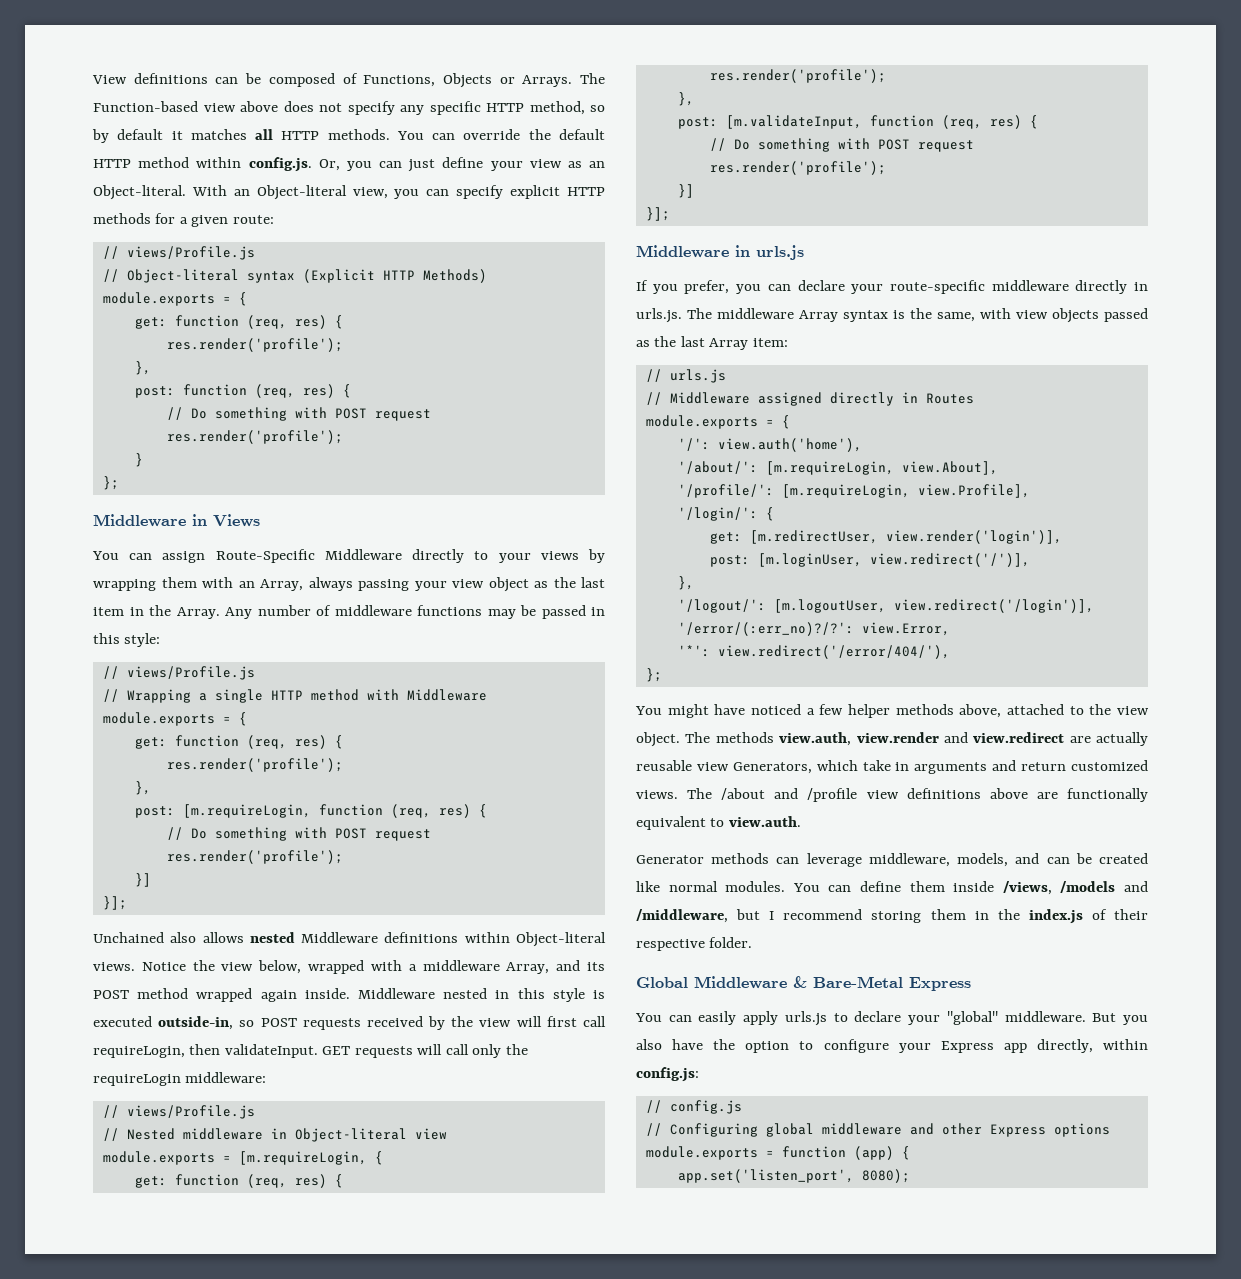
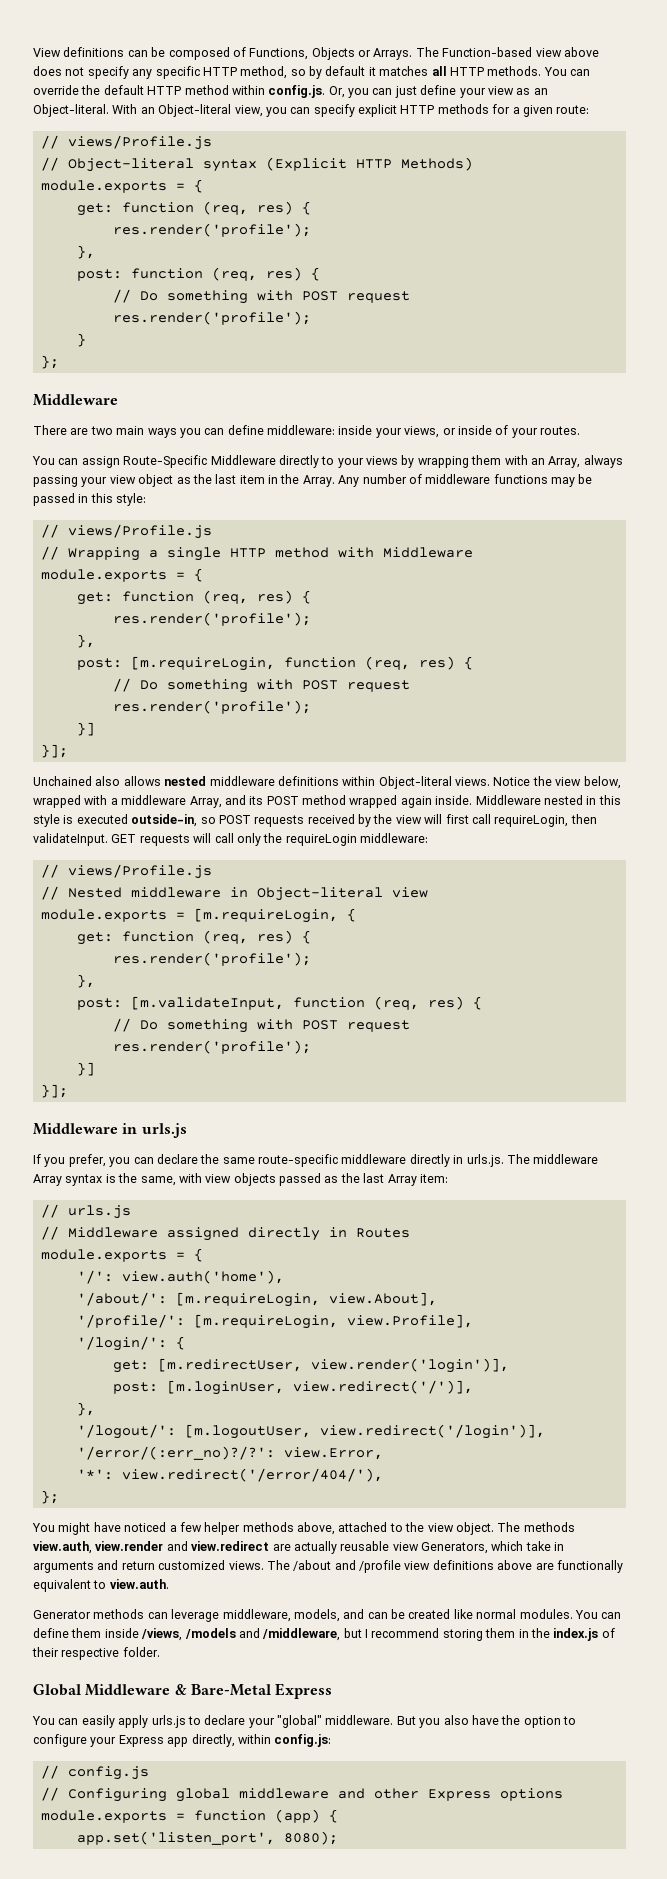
  }
  };
- Middleware in Views
+ Middleware
+ There are two main ways you can define middleware: inside your views, or inside of your routes.
- Unchained also allows nested Middleware definitions within Object-literal views.
+ Unchained also allows nested middleware definitions within Object-literal views.
- If you prefer, you can declare your route-specific middleware directly in urls.js. The middleware Array syntax is the same, with view objects passed as the last Array item:
+ If you prefer, you can declare the same route-specific middleware directly in urls.js. The middleware Array syntax is the same, with view objects passed as the last Array item:

